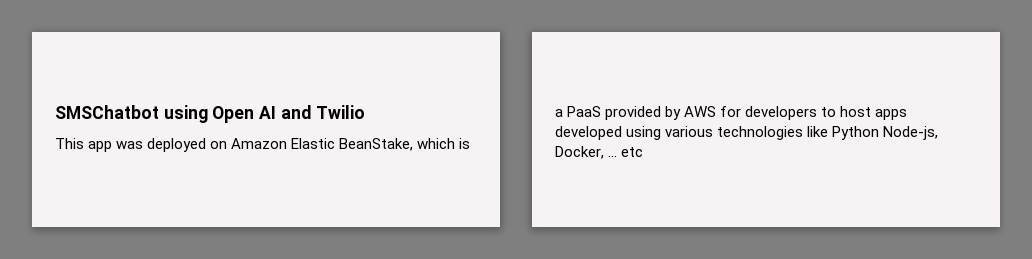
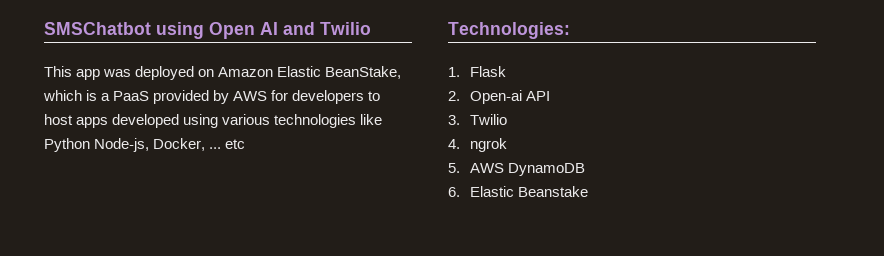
+ Technologies:
+ 1. Flask
+ 2. Open-ai API
+ 3. Twilio
+ 4. ngrok
+ 5. AWS DynamoDB
+ 6. Elastic Beanstake

